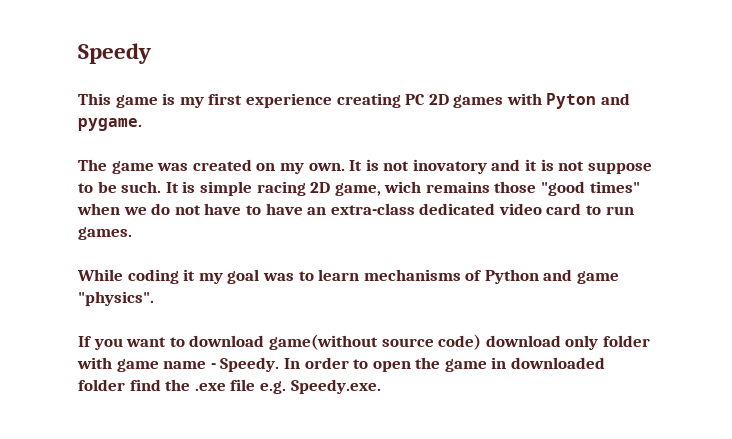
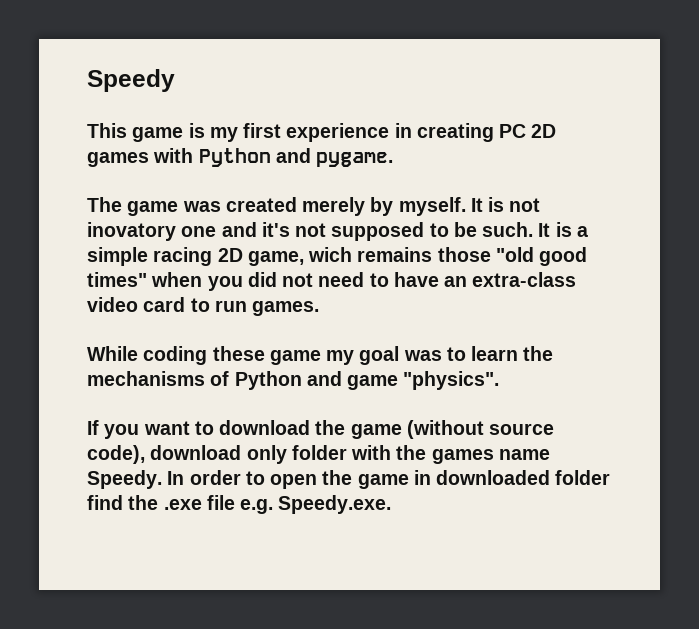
- This game is my first experience creating PC 2D games with Pyton and pygame.
+ This game is my first experience in creating PC 2D games with Python and pygame.
- The game was created on my own.
+ The game was created merely by myself.
- It is not inovatory and it is not suppose to be such.
+ It is not inovatory one and it's not supposed to be such.
- It is simple racing 2D game, wich remains those "good times" when we do not have to have an extra-class dedicated video card to run games.
+ It is a simple racing 2D game, wich remains those "old good times" when you did not need to have an extra-class video card to run games.
- While coding it my goal was to learn mechanisms of Python and game "physics".
+ While coding these game my goal was to learn the mechanisms of Python and game "physics".
- If you want to download game(without source code) download only folder with game name - Speedy.
+ If you want to download the game (without source code), download only folder with the games name Speedy.

